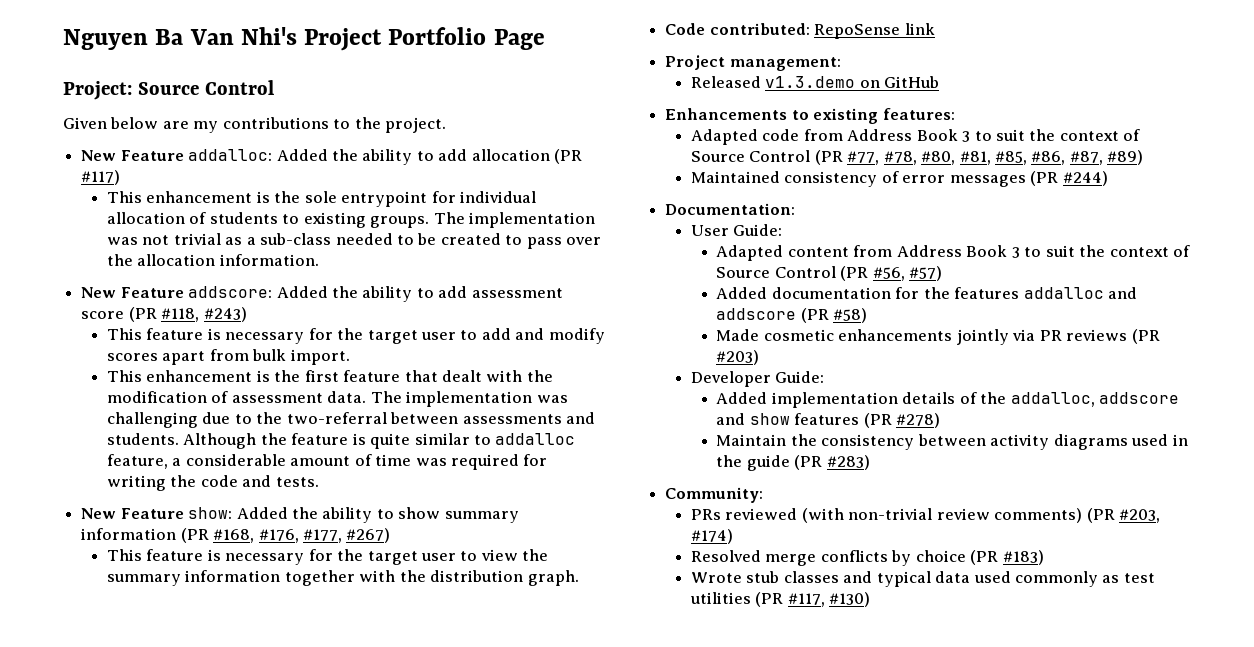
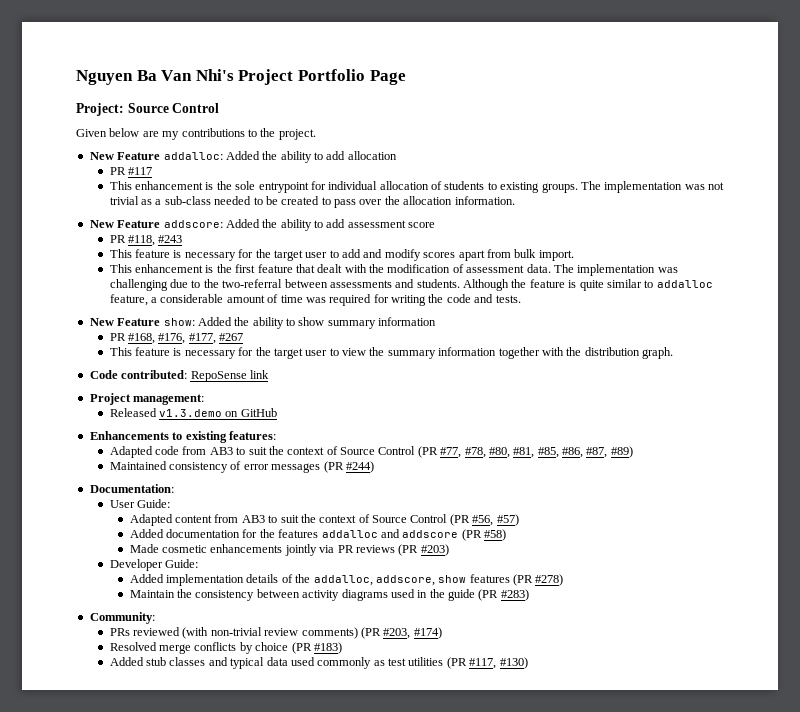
- New Feature addalloc: Added the ability to add allocation (PR #117)
+ New Feature addalloc: Added the ability to add allocation
+ PR #117
- New Feature addscore: Added the ability to add assessment score (PR #118, #243)
+ New Feature addscore: Added the ability to add assessment score
+ PR #118, #243
- New Feature show: Added the ability to show summary information (PR #168, #176, #177, #267)
+ New Feature show: Added the ability to show summary information
+ PR #168, #176, #177, #267
- Adapted code from Address Book 3 to suit the context of Source Control (PR #77, #78, #80, #81, #85, #86, #87, #89)
+ Adapted code from AB3 to suit the context of Source Control (PR #77, #78, #80, #81, #85, #86, #87, #89)
- Adapted content from Address Book 3 to suit the context of Source Control (PR #56, #57)
+ Adapted content from AB3 to suit the context of Source Control (PR #56, #57)
- Added implementation details of the addalloc, addscore and show features (PR #278)
+ Added implementation details of the addalloc, addscore, show features (PR #278)
- Wrote stub classes and typical data used commonly as test utilities (PR #117, #130)
+ Added stub classes and typical data used commonly as test utilities (PR #117, #130)

